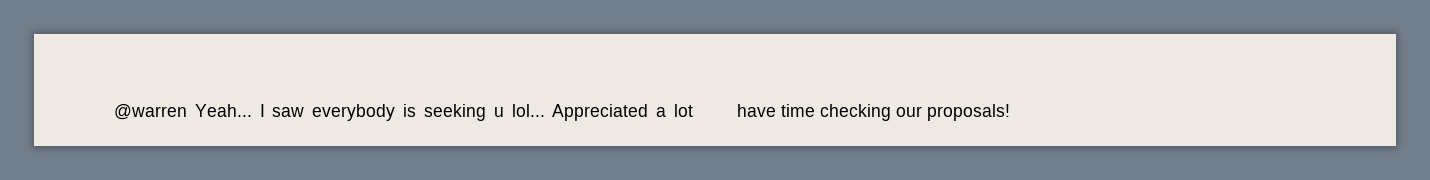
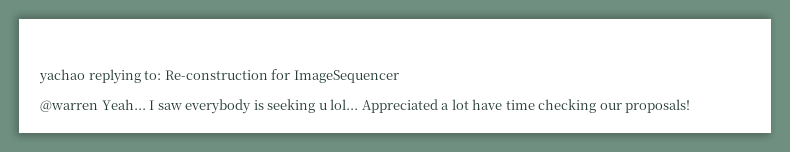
+ yachao replying to: Re-construction for ImageSequencer

